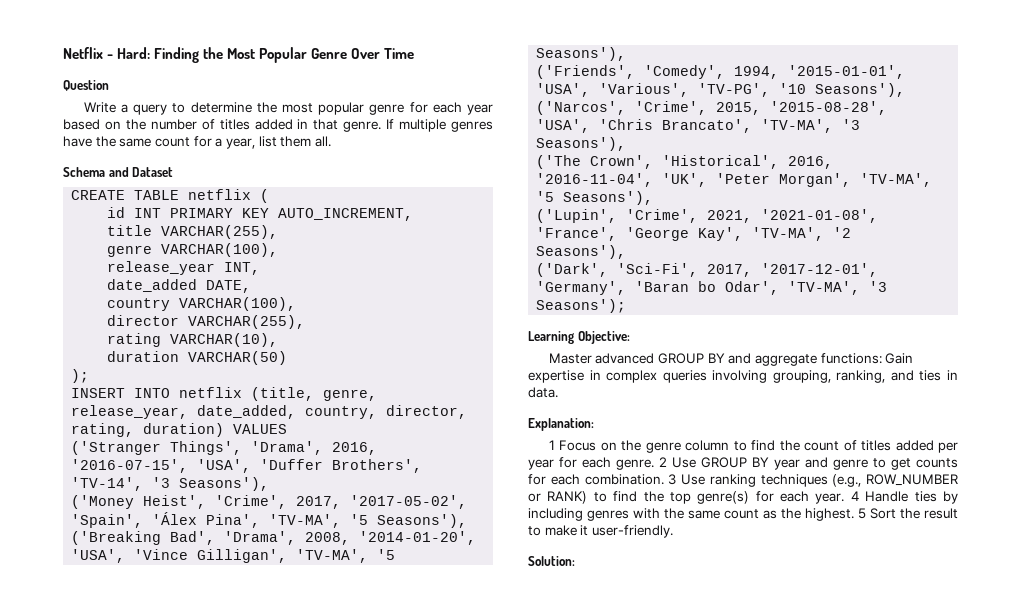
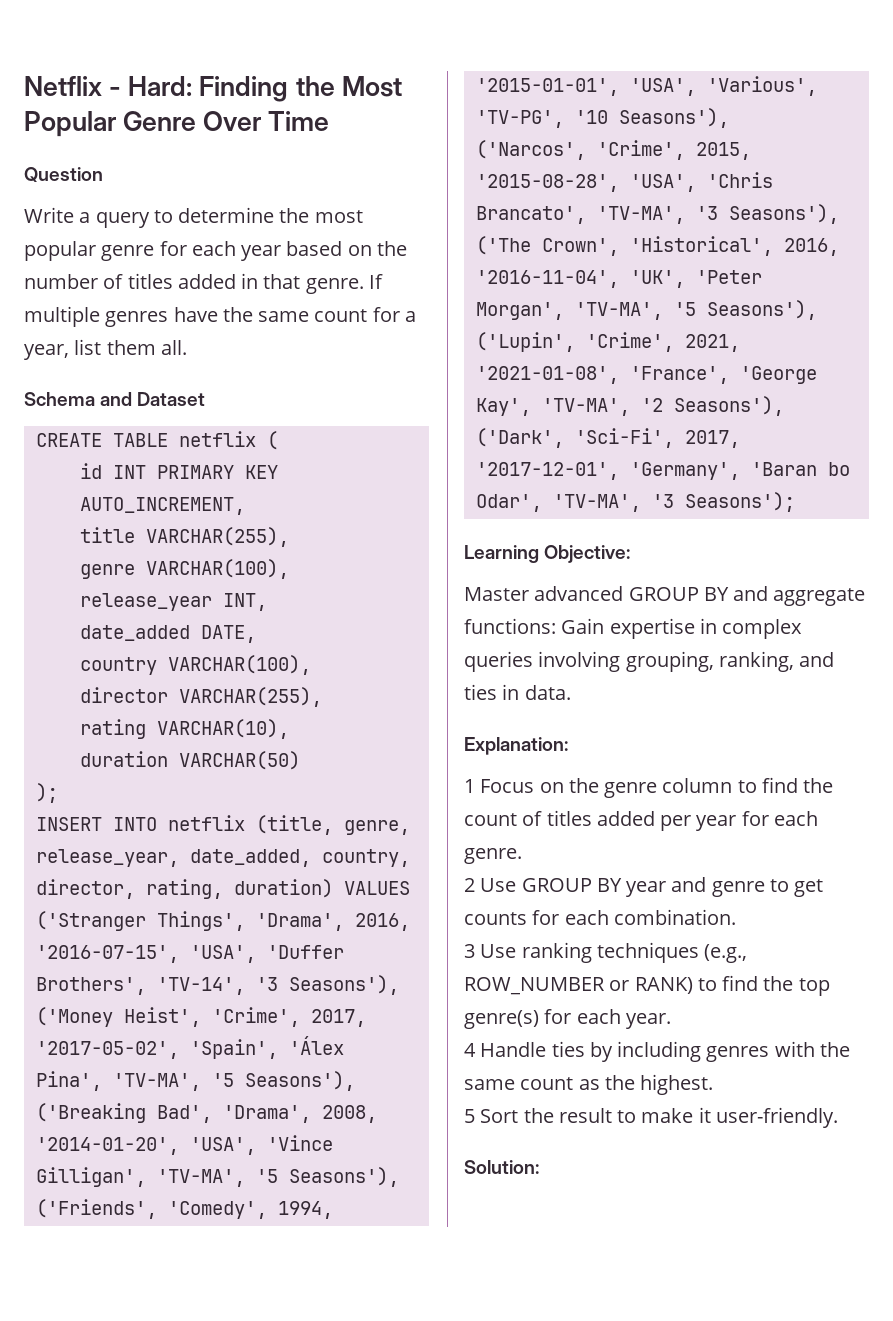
- 1 Focus on the genre column to find the count of titles added per year for each genre. 2 Use GROUP BY year and genre to get counts for each combination. 3 Use ranking techniques (e.g., ROW_NUMBER or RANK) to find the top genre(s) for each year. 4 Handle ties by including genres with the same count as the highest. 5 Sort the result to make it user-friendly.
+ 1 Focus on the genre column to find the count of titles added per year for each genre.
+ 2 Use GROUP BY year and genre to get counts for each combination.
+ 3 Use ranking techniques (e.g., ROW_NUMBER or RANK) to find the top genre(s) for each year.
+ 4 Handle ties by including genres with the same count as the highest.
+ 5 Sort the result to make it user-friendly.

